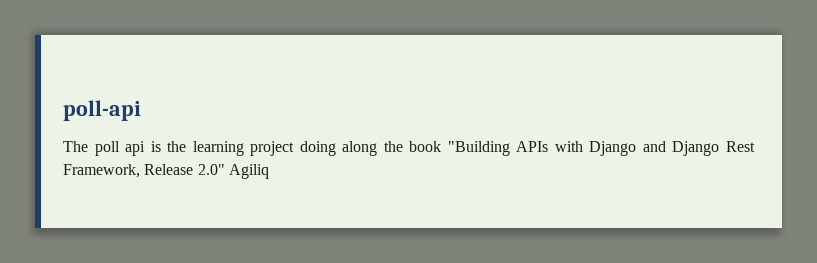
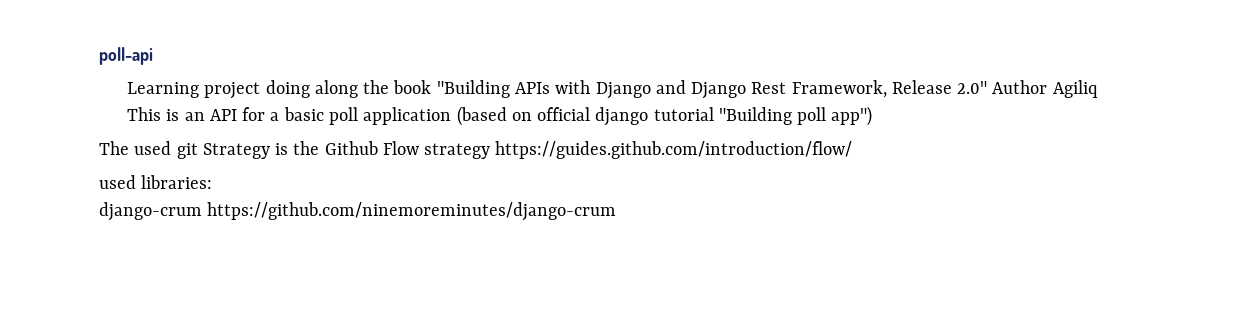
- The poll api is the learning project doing along the book "Building APIs with Django and Django Rest Framework, Release 2.0" Agiliq
+ Learning project doing along the book "Building APIs with Django and Django Rest Framework, Release 2.0" Author Agiliq
+ This is an API for a basic poll application (based on official django tutorial "Building poll app")
+ The used git Strategy is the Github Flow strategy https://guides.github.com/introduction/flow/
+ used libraries:
+ django-crum https://github.com/ninemoreminutes/django-crum

